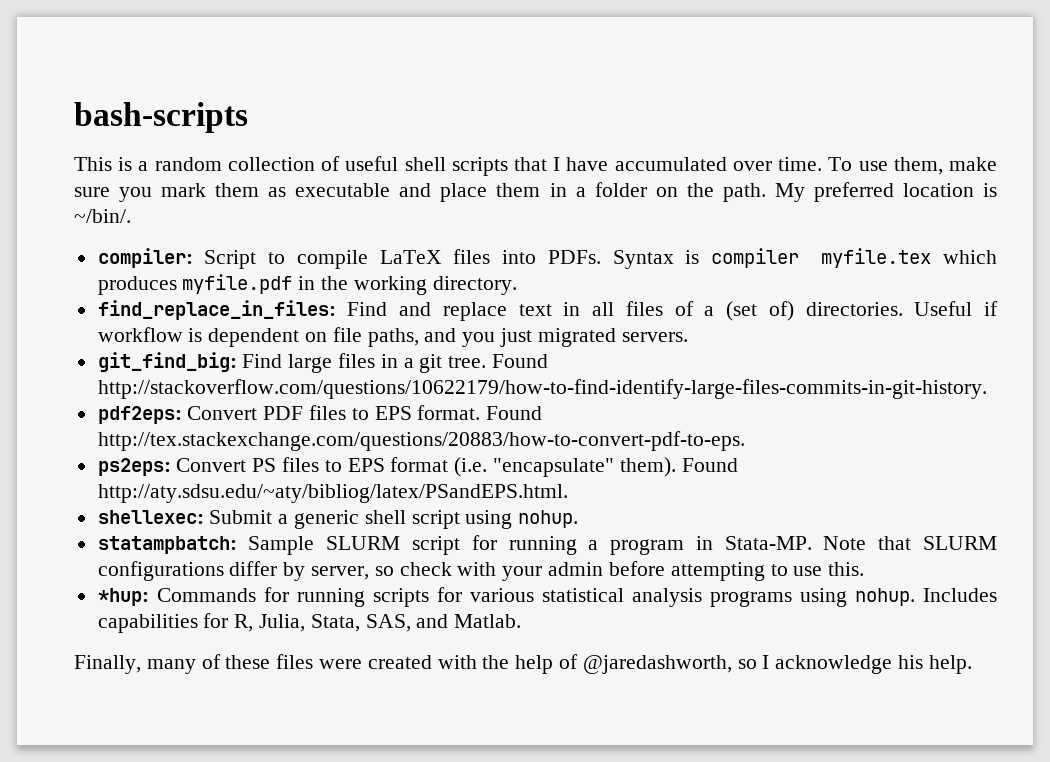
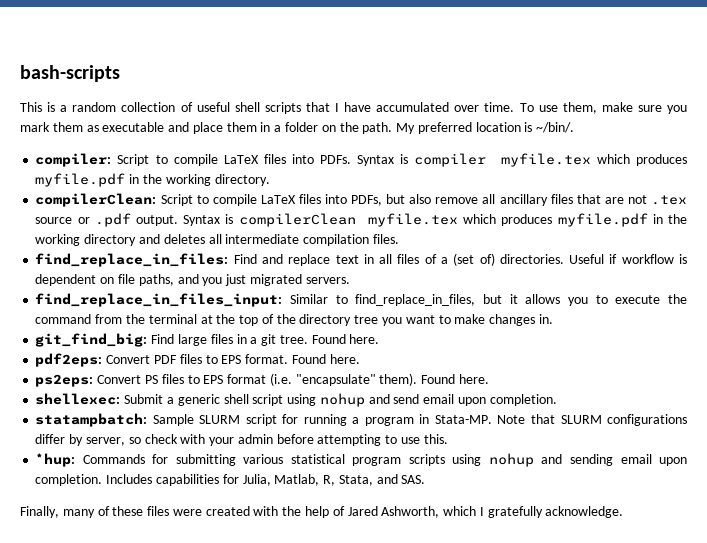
+ compilerClean: Script to compile LaTeX files into PDFs, but also remove all ancillary files that are not .tex source or .pdf output. Syntax is compilerClean myfile.tex which produces myfile.pdf in the working directory and deletes all intermediate compilation files.
+ find_replace_in_files_input: Similar to find_replace_in_files, but it allows you to execute the command from the terminal at the top of the directory tree you want to make changes in.
- git_find_big: Find large files in a git tree. Found http://stackoverflow.com/questions/10622179/how-to-find-identify-large-files-commits-in-git-history.
+ git_find_big: Find large files in a git tree. Found here.
- pdf2eps: Convert PDF files to EPS format. Found http://tex.stackexchange.com/questions/20883/how-to-convert-pdf-to-eps.
+ pdf2eps: Convert PDF files to EPS format. Found here.
- ps2eps: Convert PS files to EPS format (i.e. "encapsulate" them). Found http://aty.sdsu.edu/~aty/bibliog/latex/PSandEPS.html.
+ ps2eps: Convert PS files to EPS format (i.e. "encapsulate" them). Found here.
- shellexec: Submit a generic shell script using nohup.
+ shellexec: Submit a generic shell script using nohup and send email upon completion.
- *hup: Commands for running scripts for various statistical analysis programs using nohup. Includes capabilities for R, Julia, Stata, SAS, and Matlab.
+ *hup: Commands for submitting various statistical program scripts using nohup and sending email upon completion. Includes capabilities for Julia, Matlab, R, Stata, and SAS.
- Finally, many of these files were created with the help of @jaredashworth, so I acknowledge his help.
+ Finally, many of these files were created with the help of Jared Ashworth, which I gratefully acknowledge.

